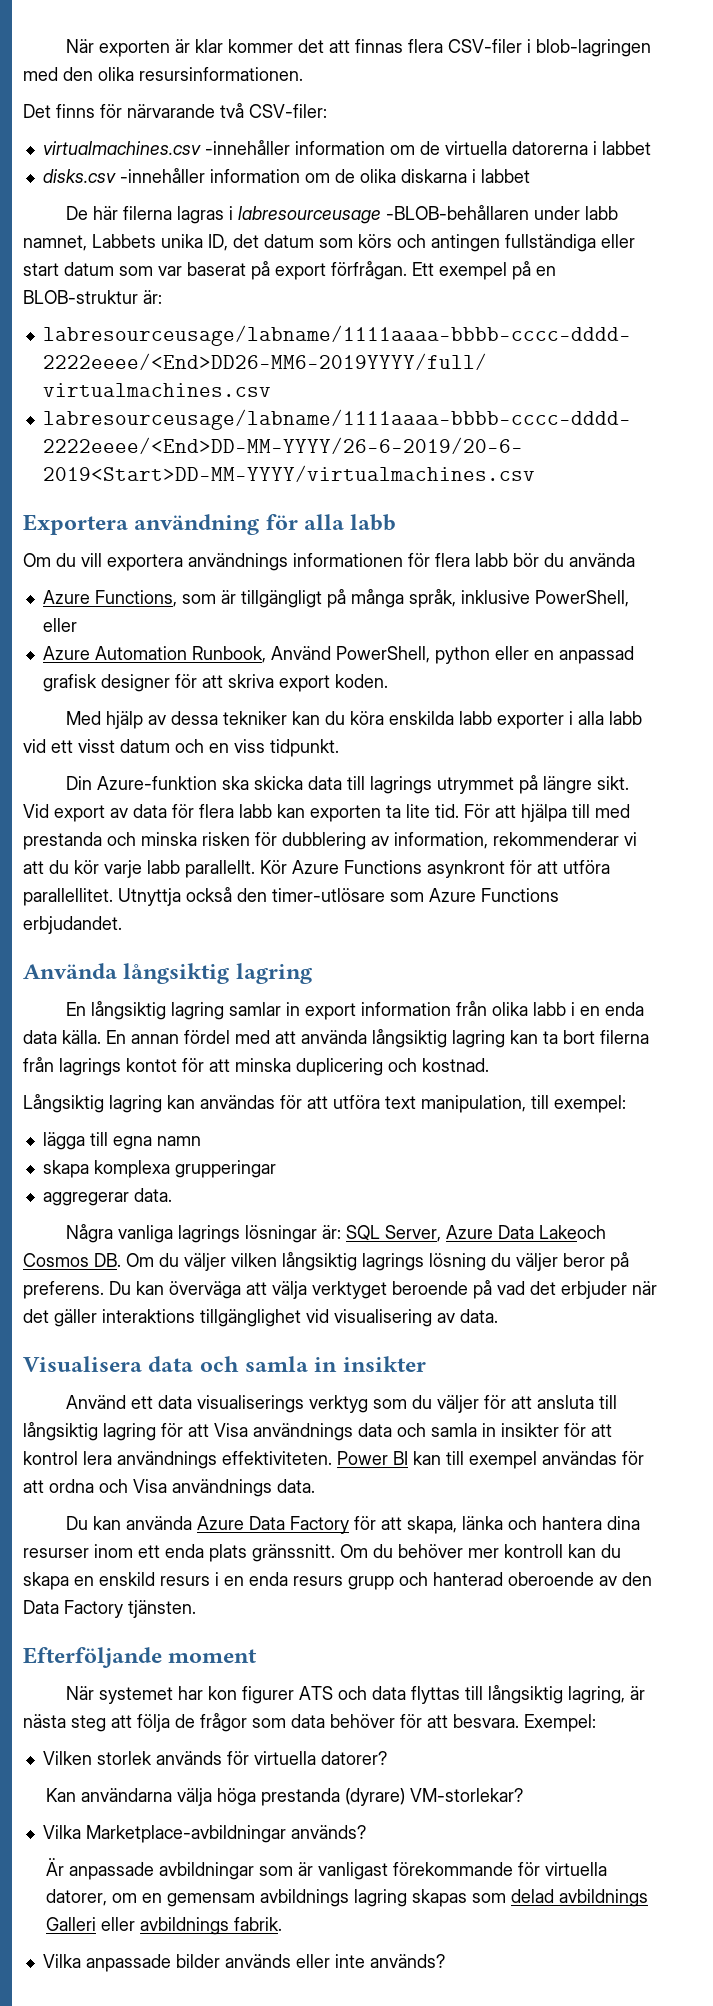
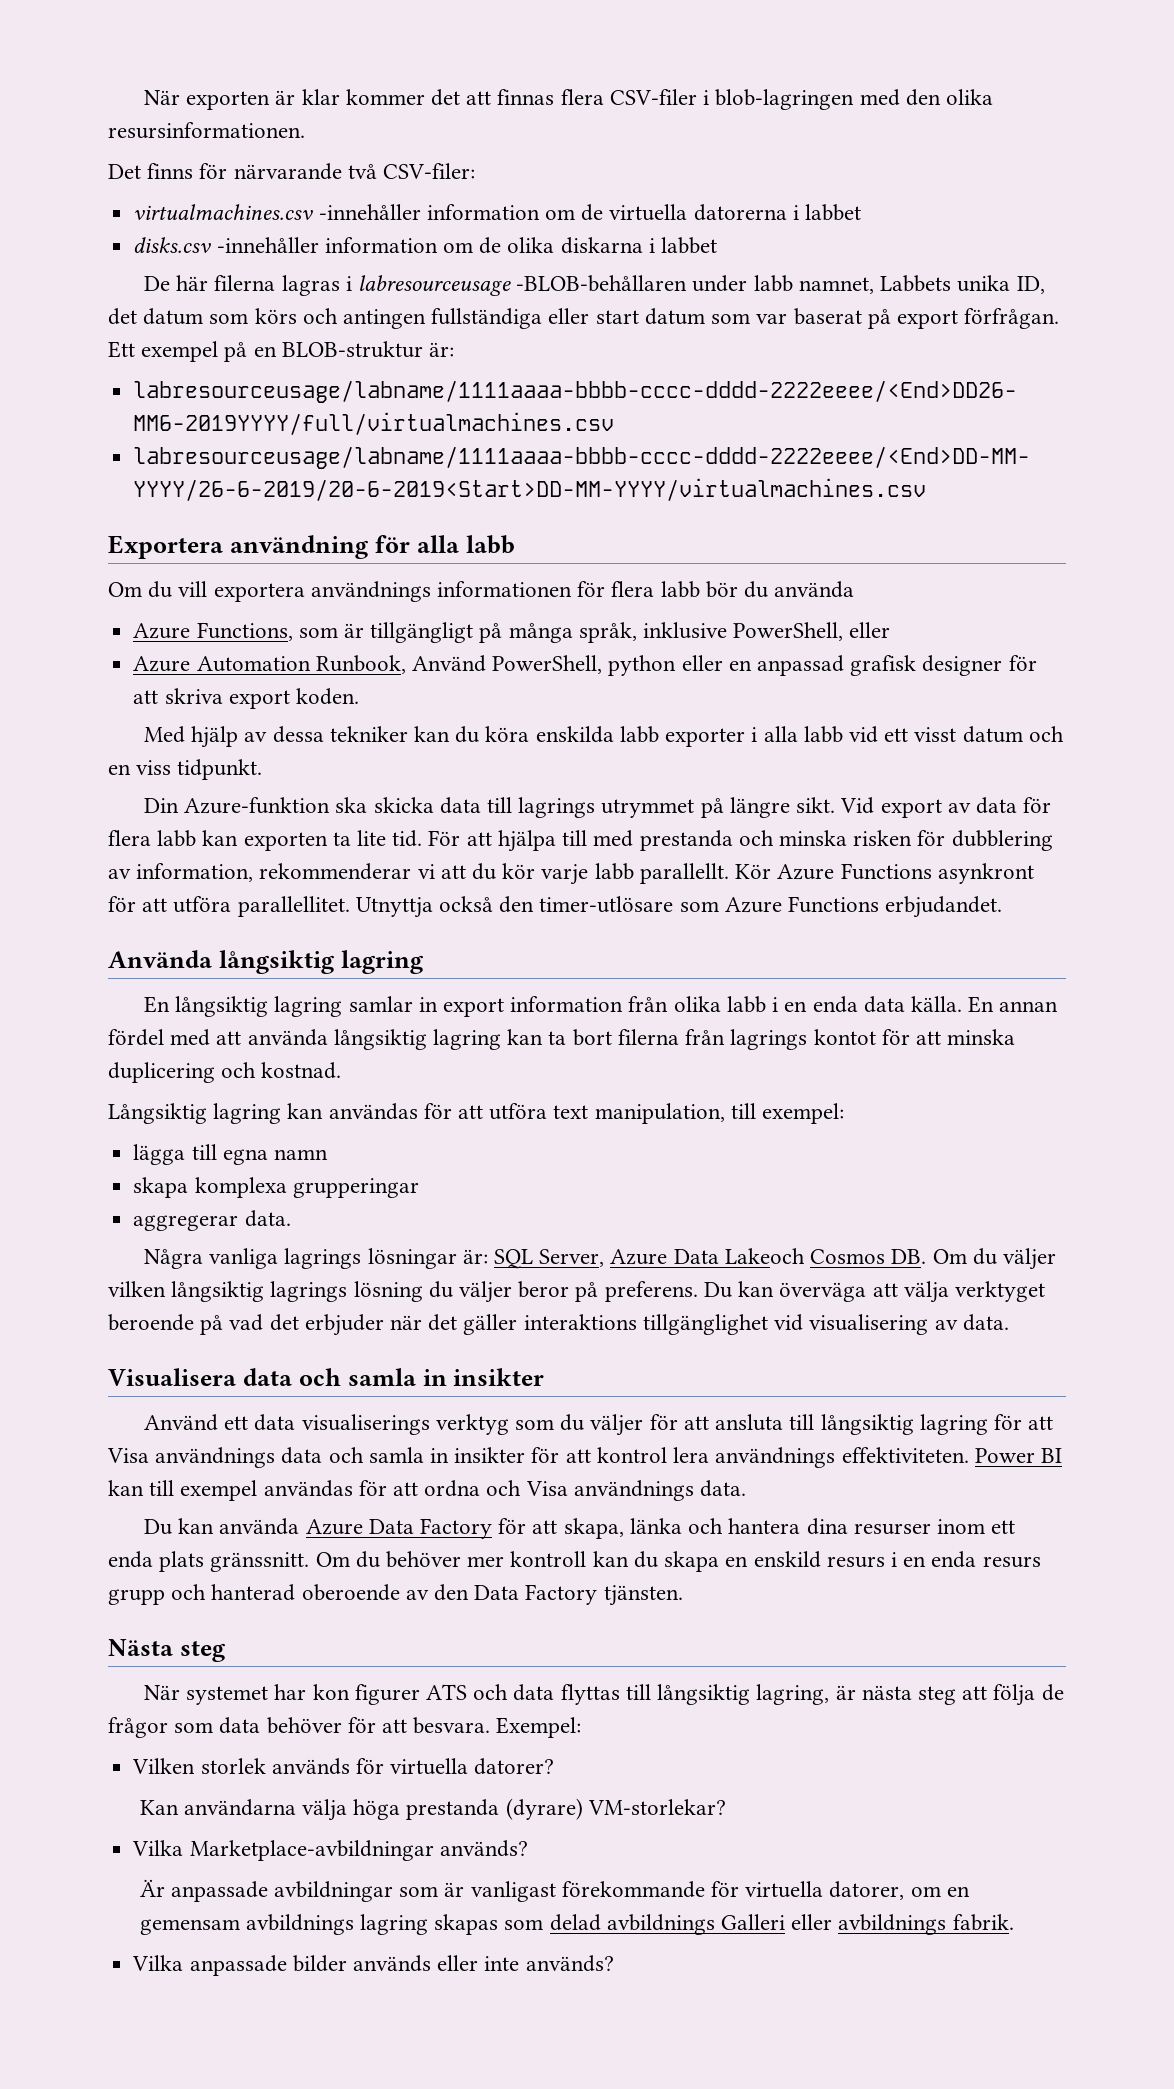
- Efterföljande moment
+ Nästa steg

